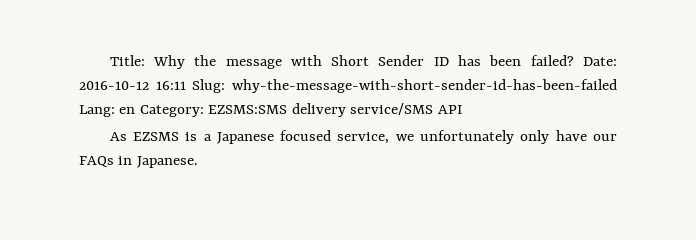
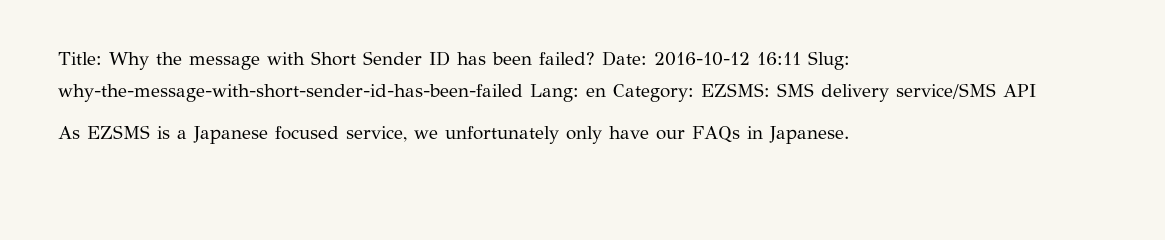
- Date: 2016-10-12 16:11 Slug: why-the-message-with-short-sender-id-has-been-failed Lang: en Category: EZSMS:SMS delivery service/SMS API
+ Date: 2016-10-12 16:11 Slug: why-the-message-with-short-sender-id-has-been-failed Lang: en Category: EZSMS: SMS delivery service/SMS API

